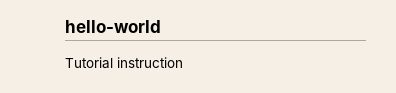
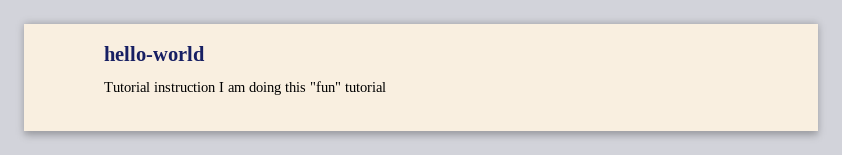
- Tutorial instruction
+ Tutorial instruction I am doing this "fun" tutorial

